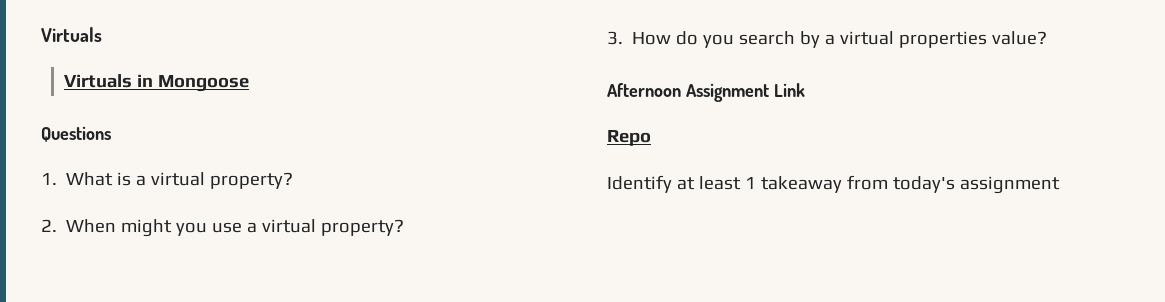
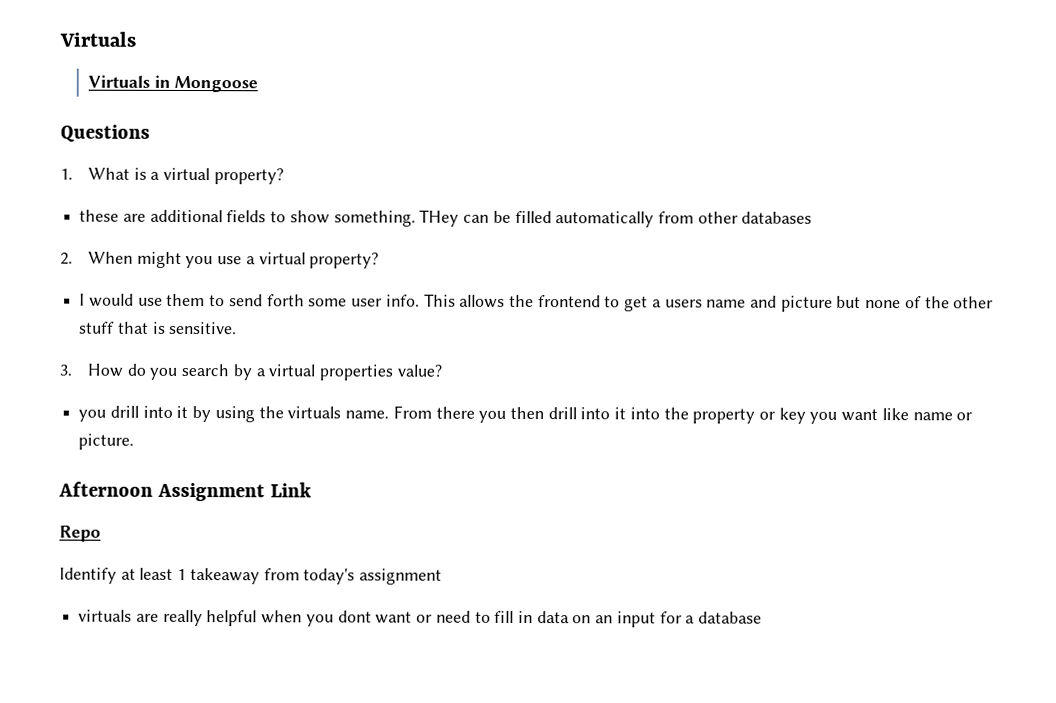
+ these are additional fields to show something. THey can be filled automatically from other databases
+ I would use them to send forth some user info. This allows the frontend to get a users name and picture but none of the other stuff that is sensitive.
+ you drill into it by using the virtuals name. From there you then drill into it into the property or key you want like name or picture.
+ virtuals are really helpful when you dont want or need to fill in data on an input for a database

